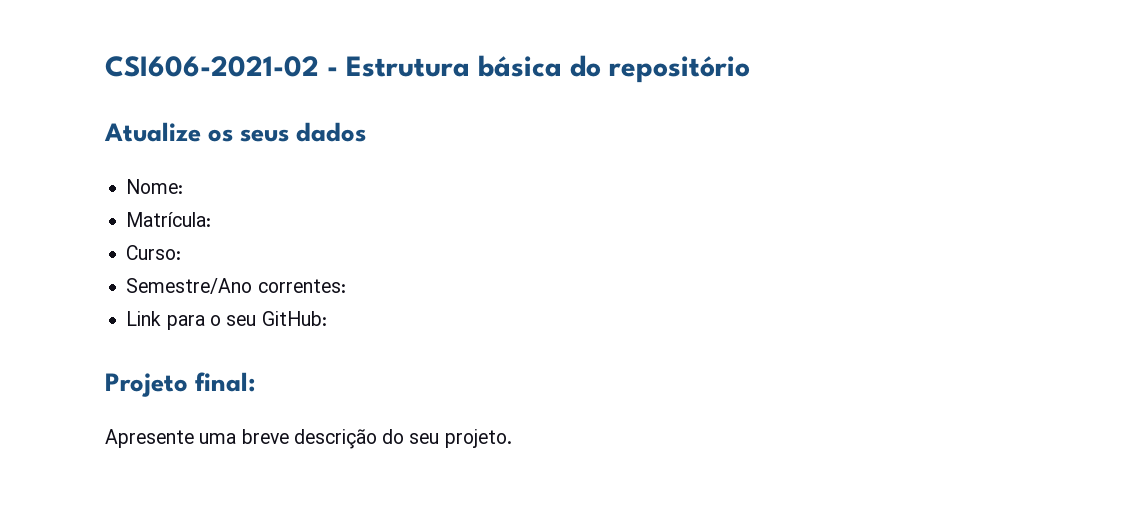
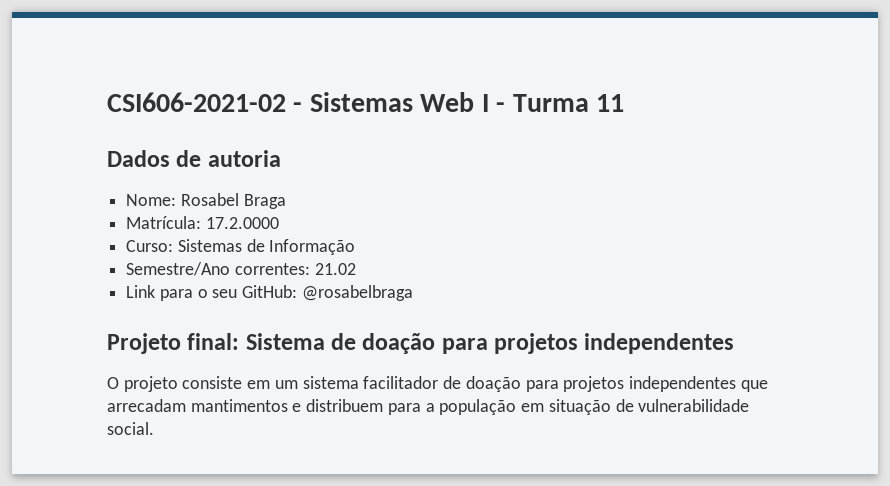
- CSI606-2021-02 - Estrutura básica do repositório
- Atualize os seus dados
+ CSI606-2021-02 - Sistemas Web I - Turma 11
+ Dados de autoria
- Nome:
+ Nome: Rosabel Braga
- Matrícula:
+ Matrícula: 17.2.0000
- Curso:
+ Curso: Sistemas de Informação
- Semestre/Ano correntes:
+ Semestre/Ano correntes: 21.02
- Link para o seu GitHub:
+ Link para o seu GitHub: @rosabelbraga
- Projeto final:
- Apresente uma breve descrição do seu projeto.
+ Projeto final: Sistema de doação para projetos independentes
+ O projeto consiste em um sistema facilitador de doação para projetos independentes que arrecadam mantimentos e distribuem para a população em situação de vulnerabilidade social.

